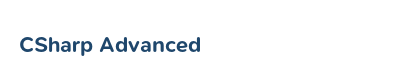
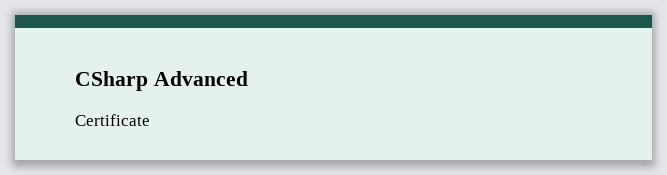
+ Certificate

